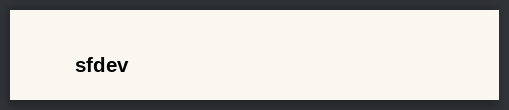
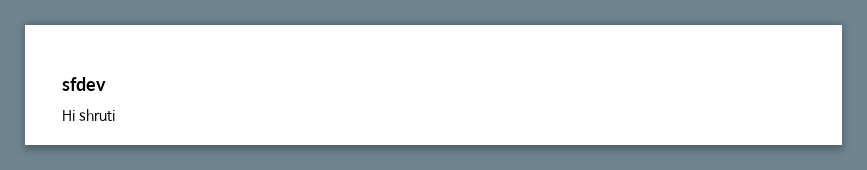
+ Hi shruti

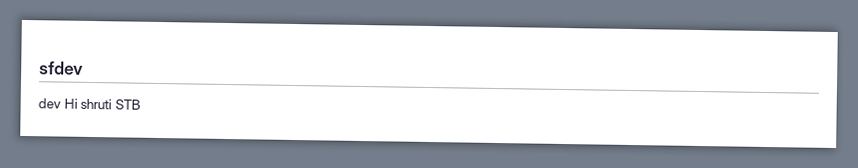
- Hi shruti
+ dev Hi shruti STB

